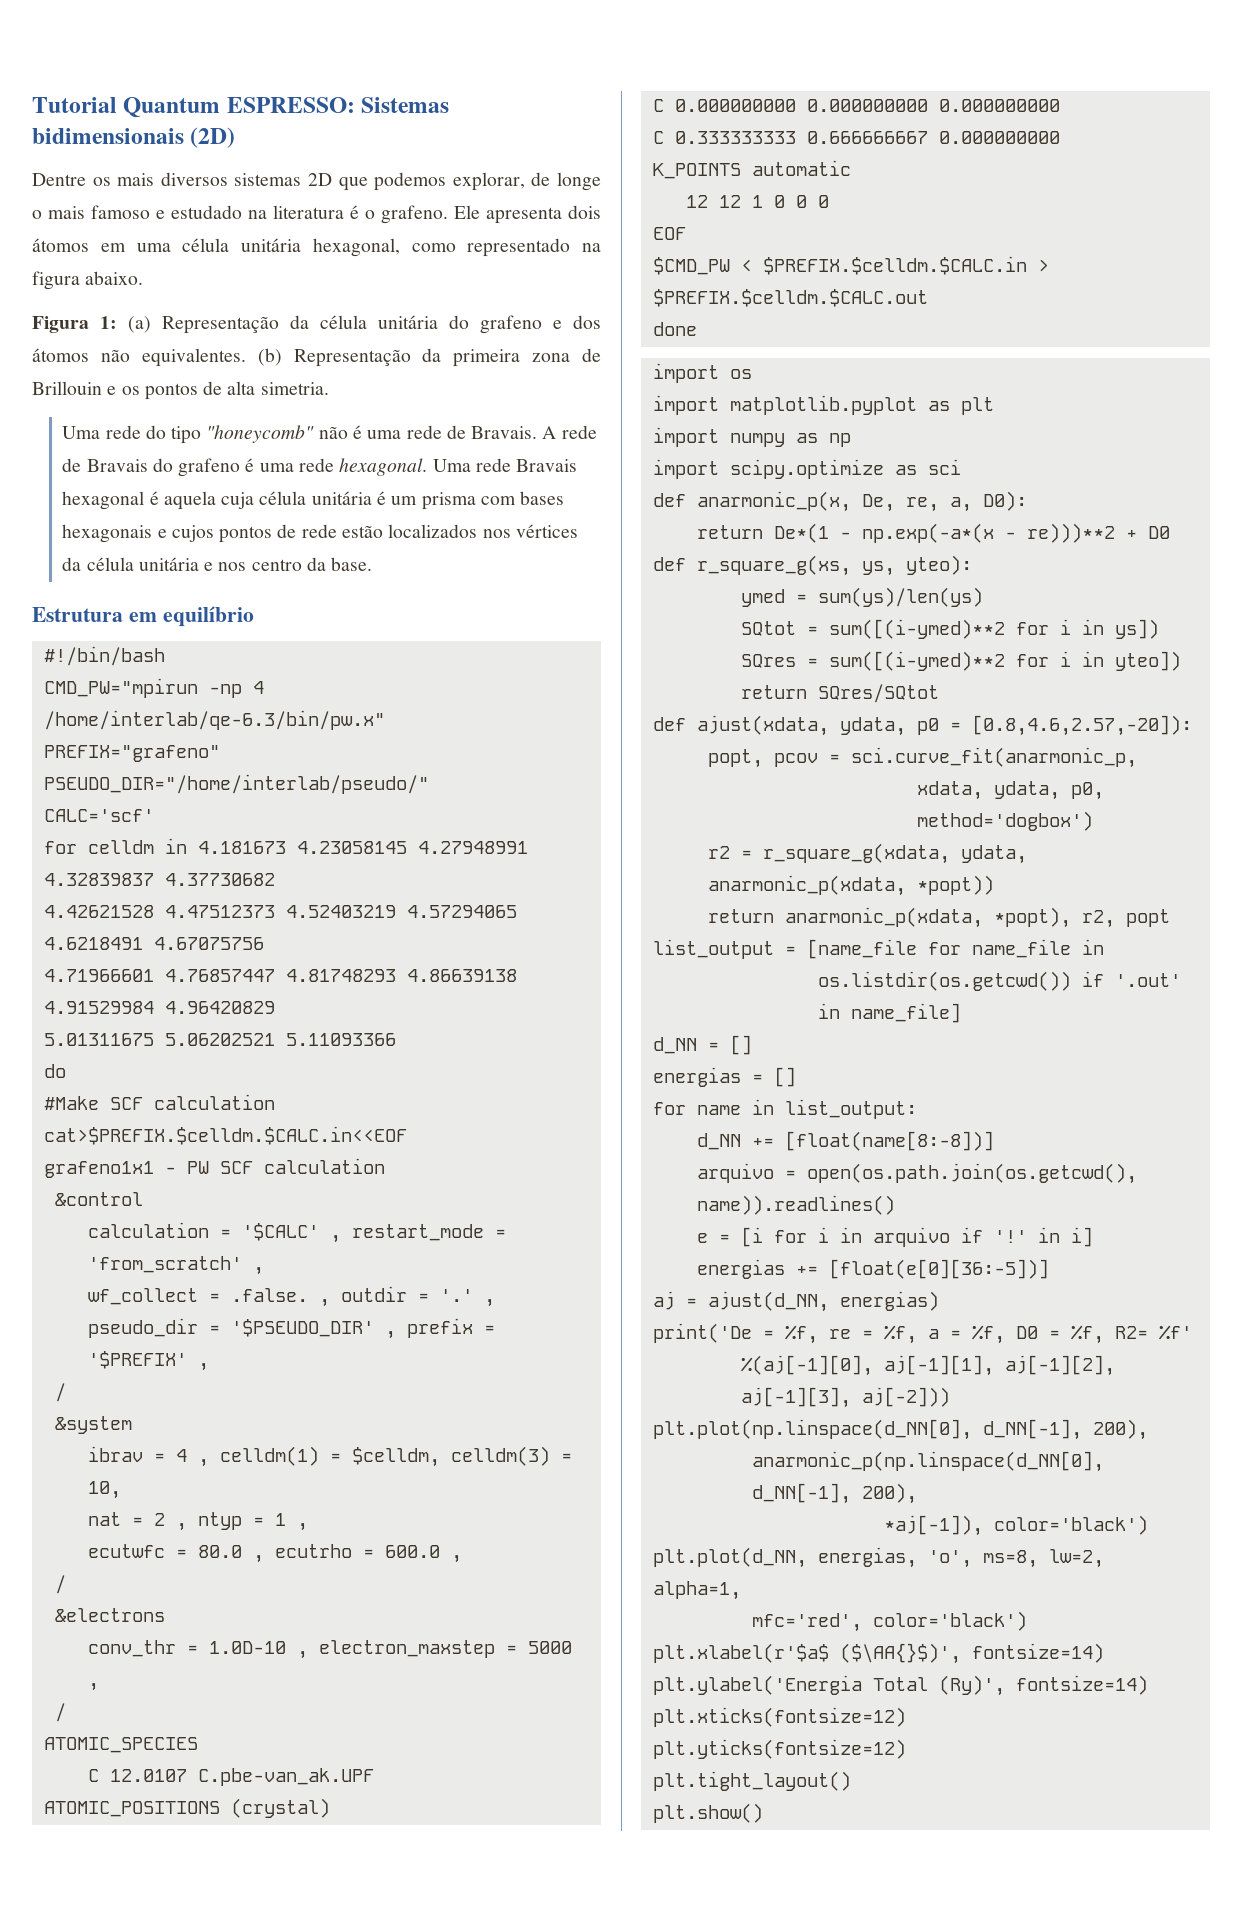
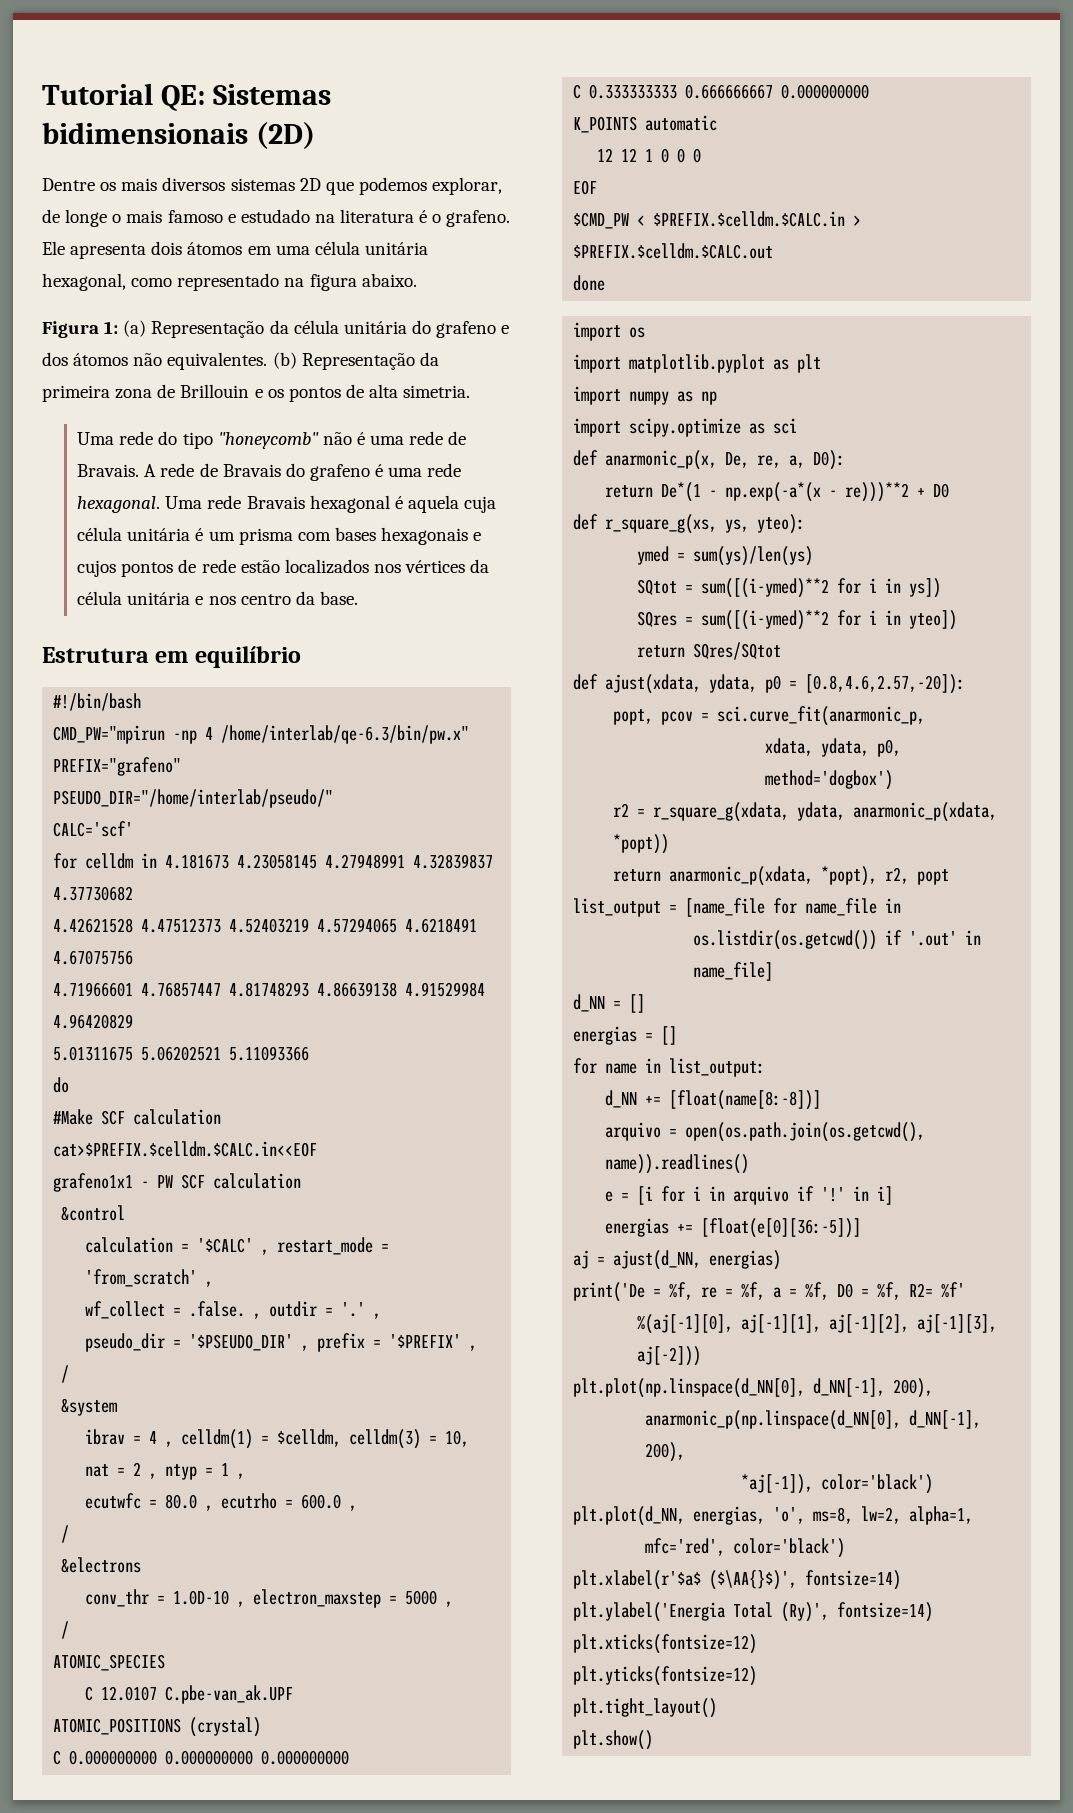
- Tutorial Quantum ESPRESSO: Sistemas bidimensionais (2D)
+ Tutorial QE: Sistemas bidimensionais (2D)

